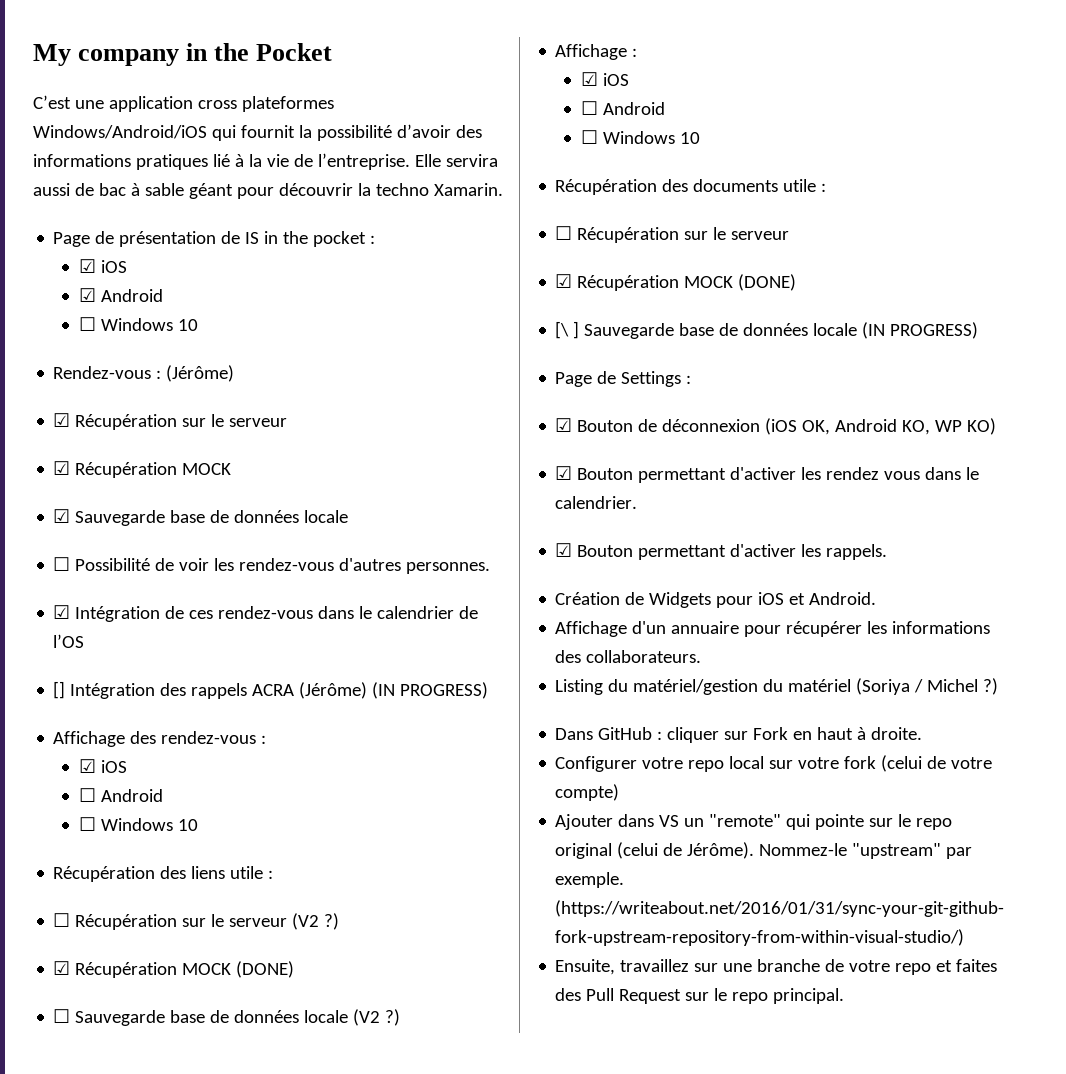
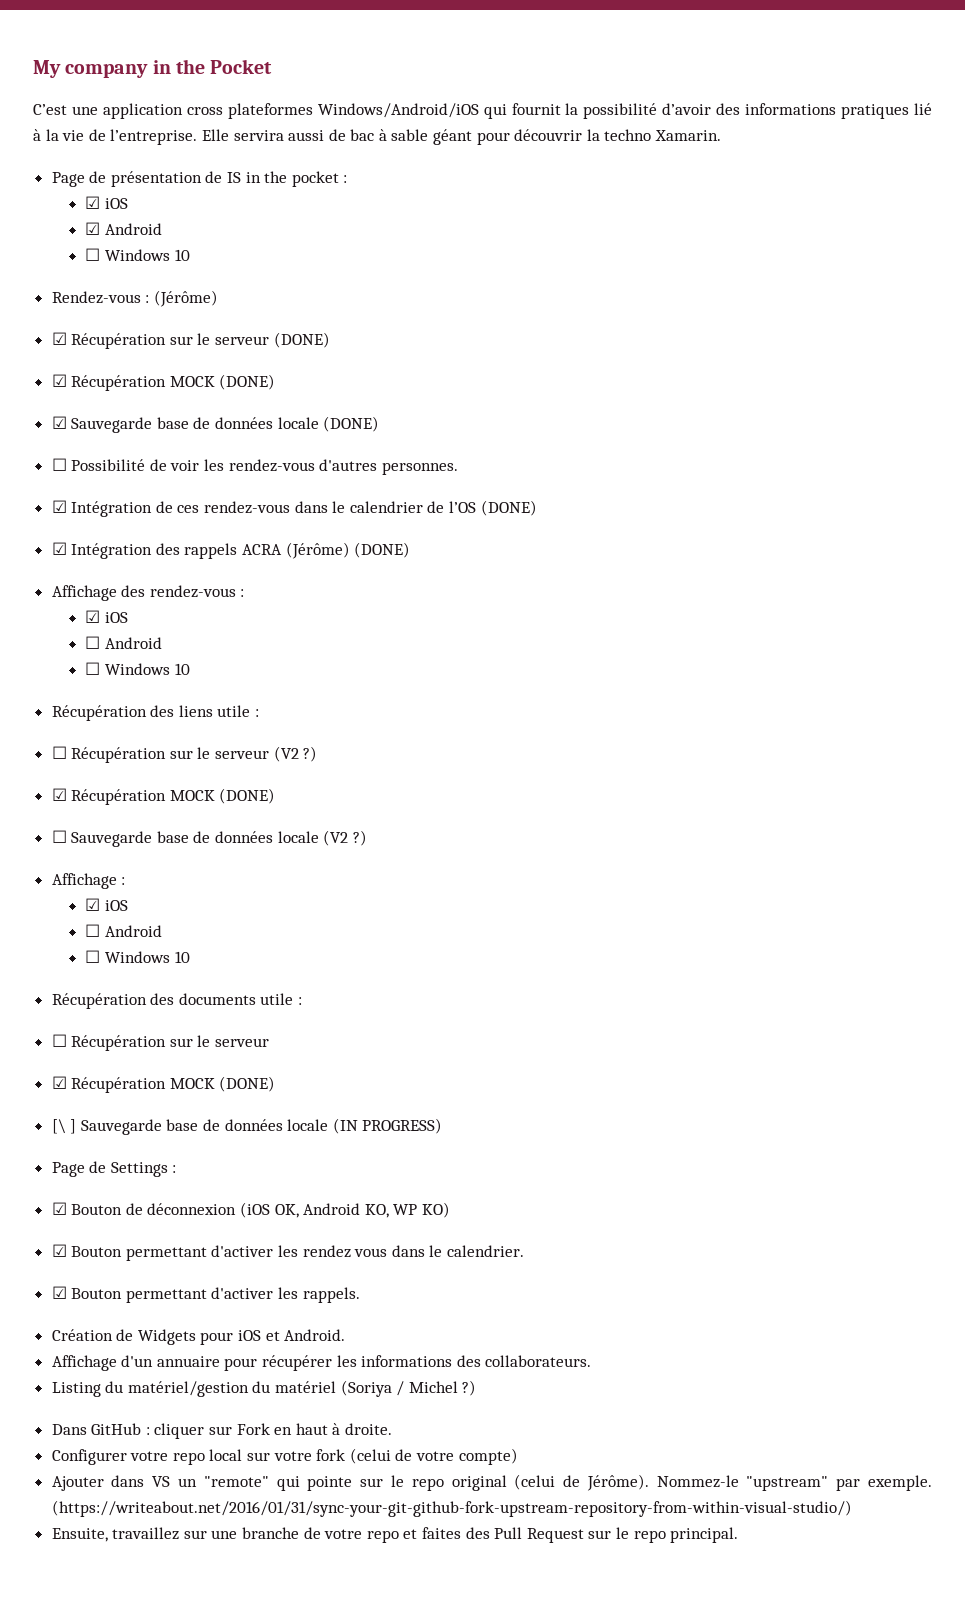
- ☑ Récupération sur le serveur
- ☑ Récupération MOCK
+ ☑ Récupération sur le serveur (DONE)
+ ☑ Récupération MOCK (DONE)
- ☑ Sauvegarde base de données locale
+ ☑ Sauvegarde base de données locale (DONE)
- ☑ Intégration de ces rendez-vous dans le calendrier de l’OS
- [] Intégration des rappels ACRA (Jérôme) (IN PROGRESS)
+ ☑ Intégration de ces rendez-vous dans le calendrier de l’OS (DONE)
+ ☑ Intégration des rappels ACRA (Jérôme) (DONE)

